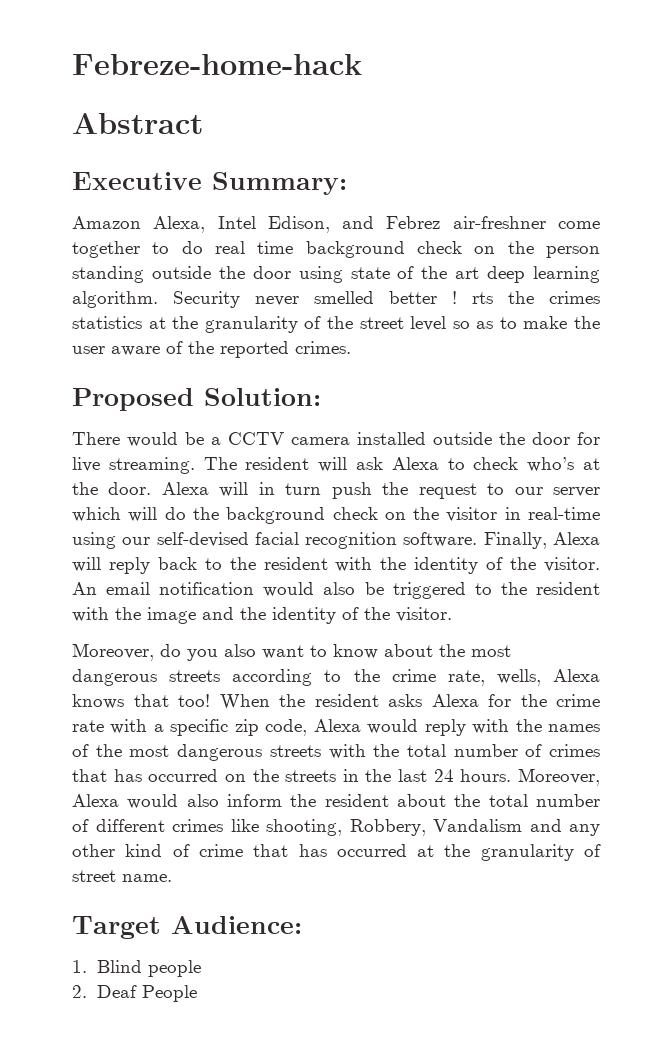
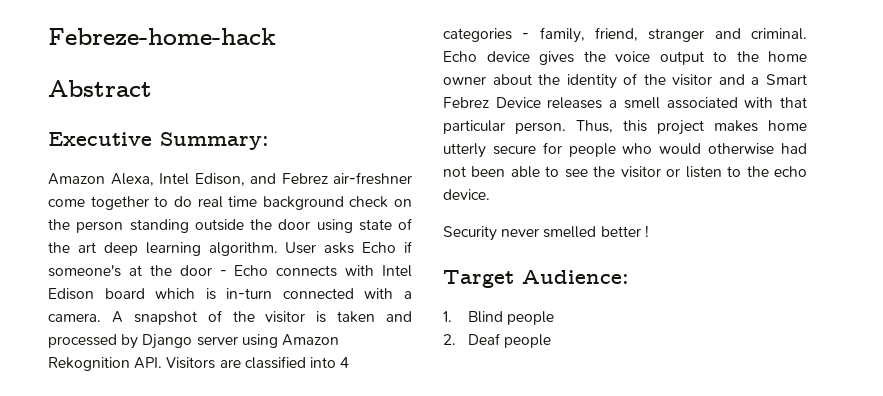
- Amazon Alexa, Intel Edison, and Febrez air-freshner come together to do real time background check on the person standing outside the door using state of the art deep learning algorithm. Security never smelled better ! rts the crimes statistics at the granularity of the street level so as to make the user aware of the reported crimes.
- Proposed Solution:
- There would be a CCTV camera installed outside the door for live streaming. The resident will ask Alexa to check who’s at the door. Alexa will in turn push the request to our server which will do the background check on the visitor in real-time using our self-devised facial recognition software. Finally, Alexa will reply back to the resident with the identity of the visitor. An email notification would also be triggered to the resident with the image and the identity of the visitor.
- Moreover, do you also want to know about the most dangerous streets according to the crime rate, wells, Alexa knows that too! When the resident asks Alexa for the crime rate with a specific zip code, Alexa would reply with the names of the most dangerous streets with the total number of crimes that has occurred on the streets in the last 24 hours. Moreover, Alexa would also inform the resident about the total number of different crimes like shooting, Robbery, Vandalism and any other kind of crime that has occurred at the granularity of street name.
+ Amazon Alexa, Intel Edison, and Febrez air-freshner come together to do real time background check on the person standing outside the door using state of the art deep learning algorithm. User asks Echo if someone's at the door - Echo connects with Intel Edison board which is in-turn connected with a camera. A snapshot of the visitor is taken and processed by Django server using Amazon Rekognition API. Visitors are classified into 4 categories - family, friend, stranger and criminal. Echo device gives the voice output to the home owner about the identity of the visitor and a Smart Febrez Device releases a smell associated with that particular person. Thus, this project makes home utterly secure for people who would otherwise had not been able to see the visitor or listen to the echo device.
+ Security never smelled better !
- 2. Deaf People
+ 2. Deaf people

